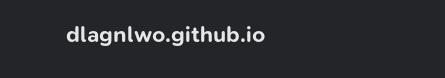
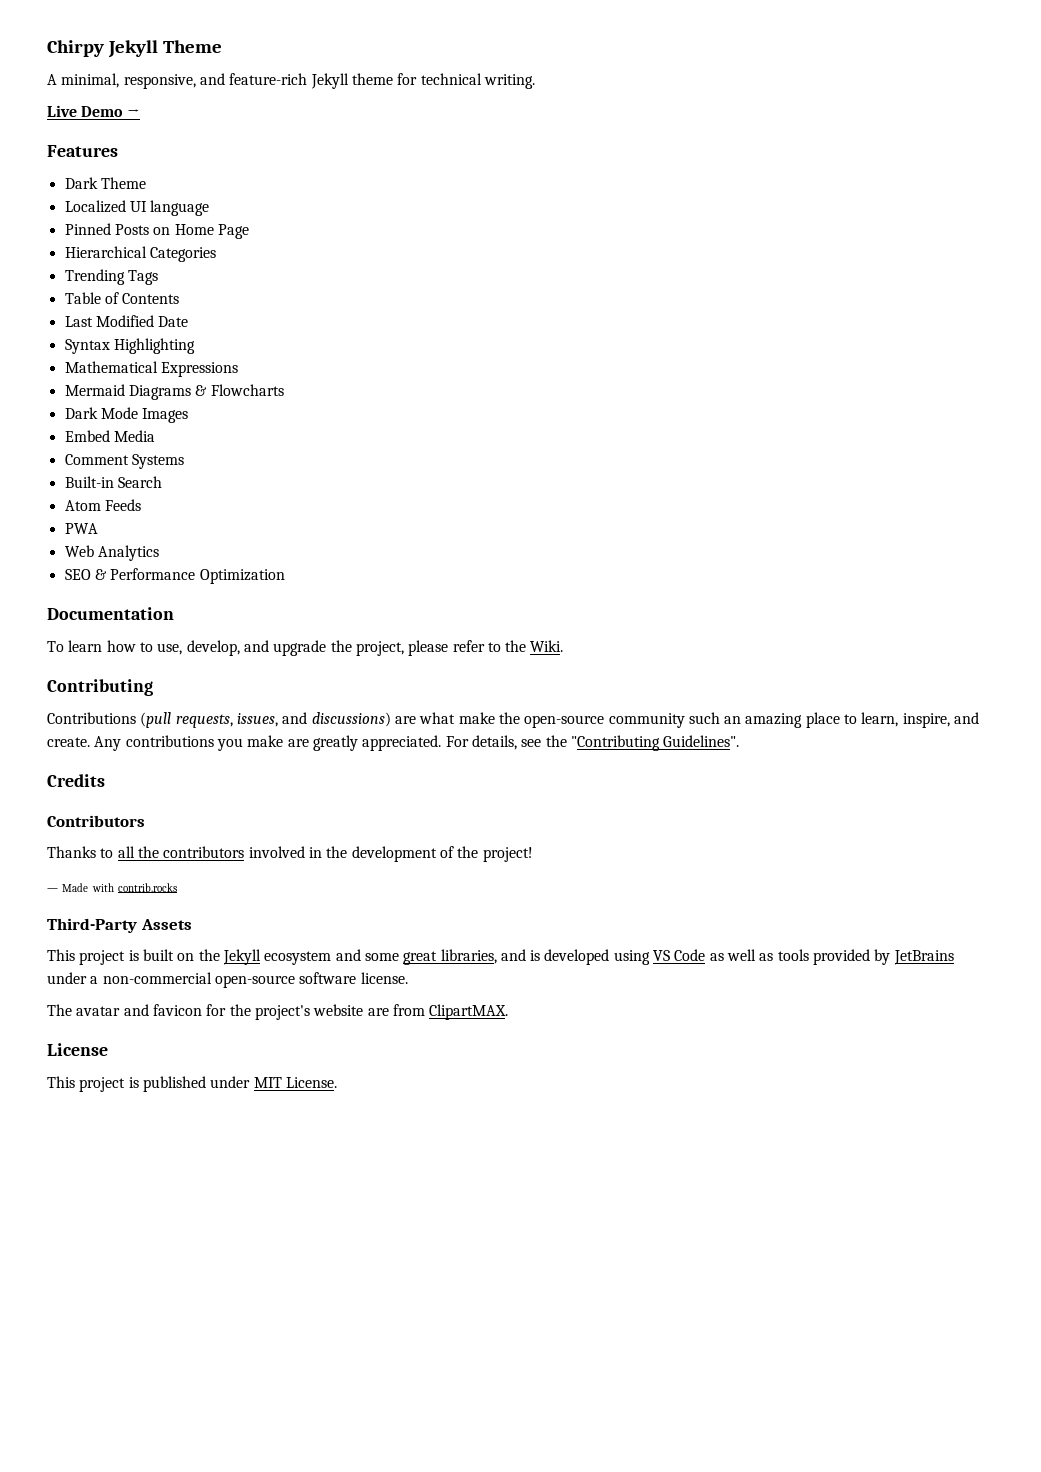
- dlagnlwo.github.io
+ Chirpy Jekyll Theme
+ A minimal, responsive, and feature-rich Jekyll theme for technical writing.
+ Live Demo →
+ Features
+ Dark Theme
+ Localized UI language
+ Pinned Posts on Home Page
+ Hierarchical Categories
+ Trending Tags
+ Table of Contents
+ Last Modified Date
+ Syntax Highlighting
+ Mathematical Expressions
+ Mermaid Diagrams & Flowcharts
+ Dark Mode Images
+ Embed Media
+ Comment Systems
+ Built-in Search
+ Atom Feeds
+ PWA
+ Web Analytics
+ SEO & Performance Optimization
+ Documentation
+ To learn how to use, develop, and upgrade the project, please refer to the Wiki.
+ Contributing
+ Contributions (pull requests, issues, and discussions) are what make the open-source community such an amazing place to learn, inspire, and create. Any contributions you make are greatly appreciated. For details, see the "Contributing Guidelines".
+ Credits
+ Contributors
+ Thanks to all the contributors involved in the development of the project!
+ — Made with contrib.rocks
+ Third-Party Assets
+ This project is built on the Jekyll ecosystem and some great libraries, and is developed using VS Code as well as tools provided by JetBrains under a non-commercial open-source software license.
+ The avatar and favicon for the project's website are from ClipartMAX.
+ License
+ This project is published under MIT License.

